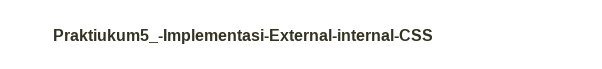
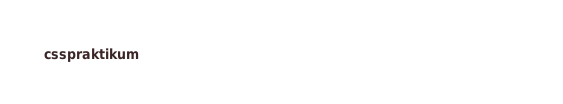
- Praktiukum5_-Implementasi-External-internal-CSS
+ csspraktikum

